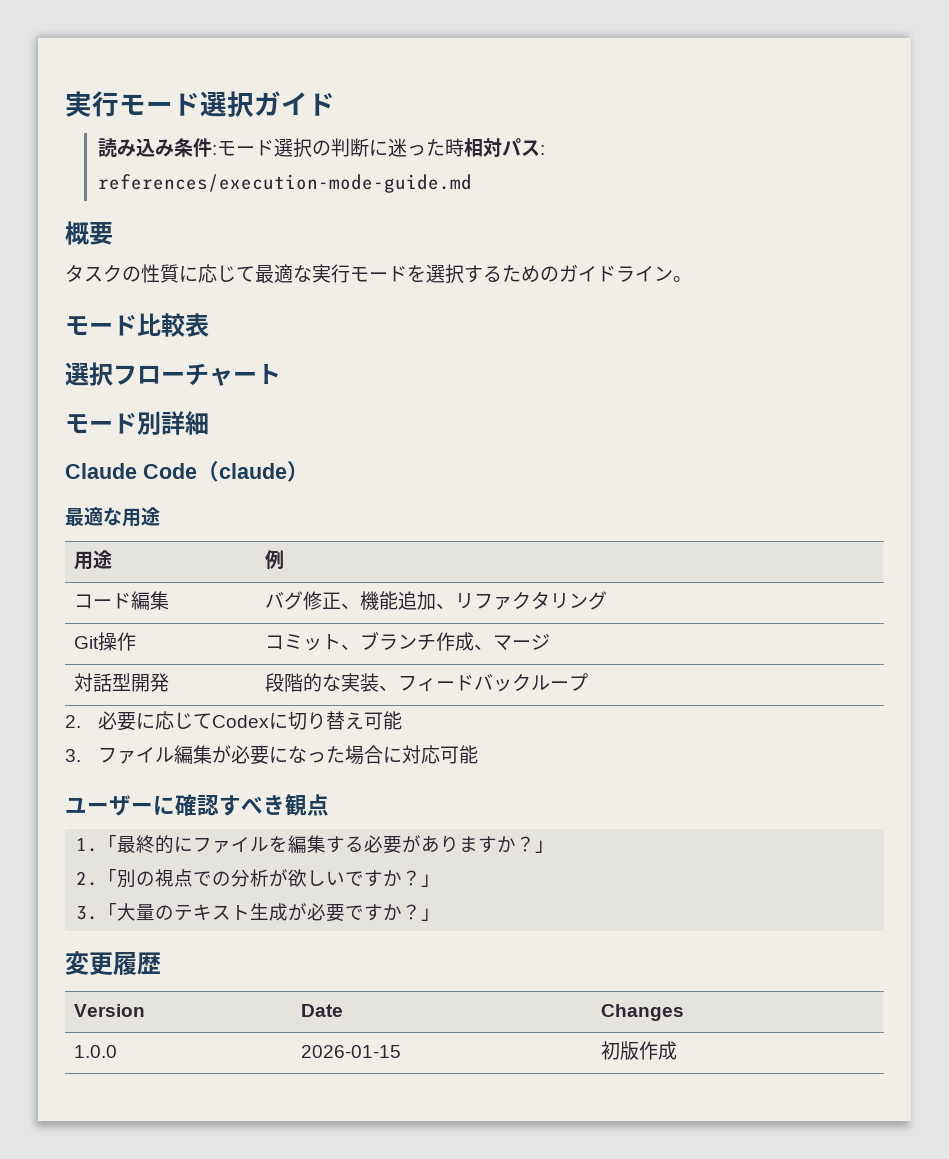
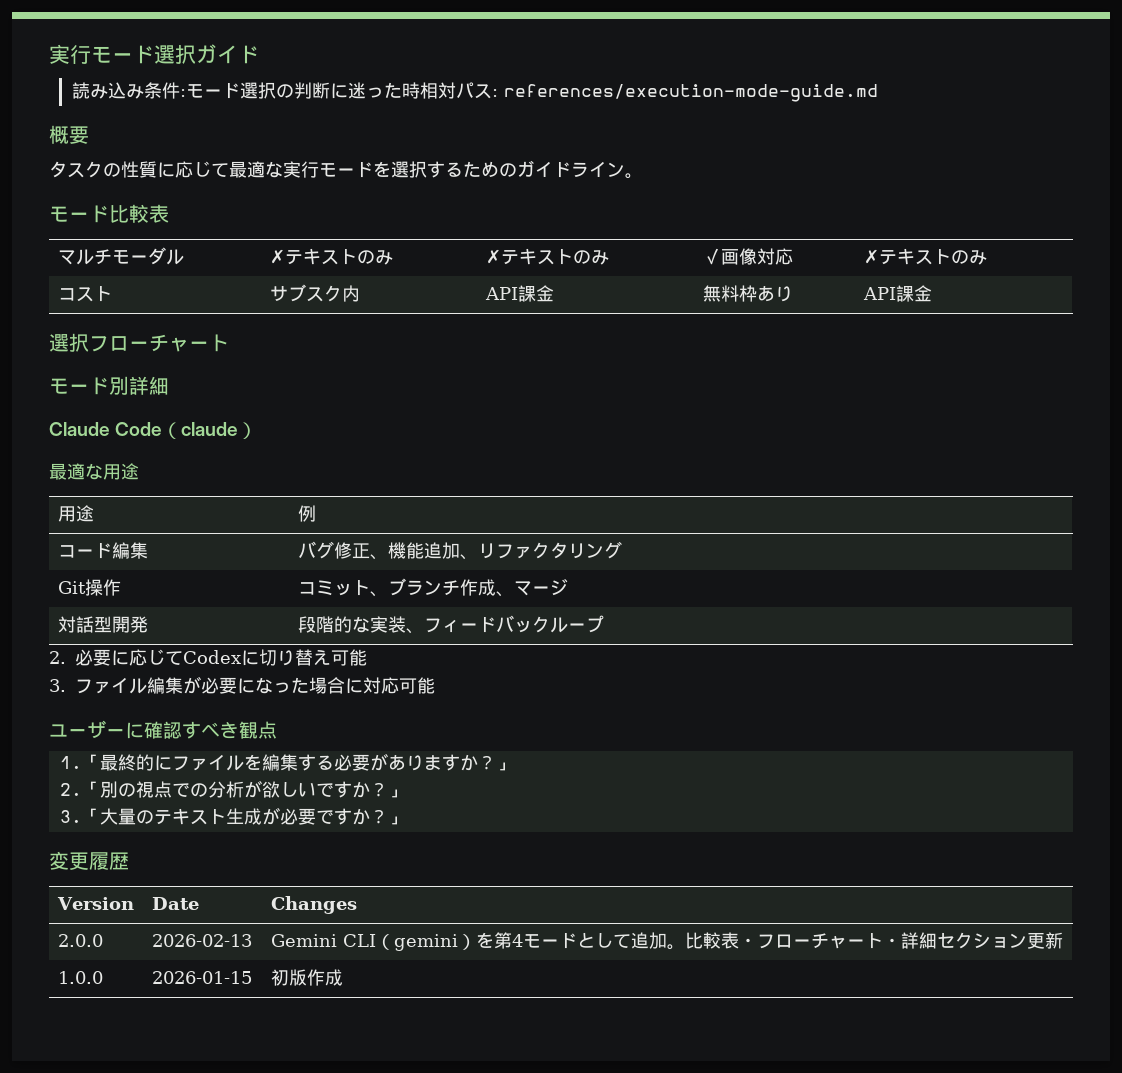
+ マルチモーダル | ✗テキストのみ | ✗テキストのみ | ✓画像対応 | ✗テキストのみ
+ コスト | サブスク内 | API課金 | 無料枠あり | API課金
+ 2.0.0 | 2026-02-13 | Gemini CLI（gemini）を第4モードとして追加。比較表・フローチャート・詳細セクション更新

